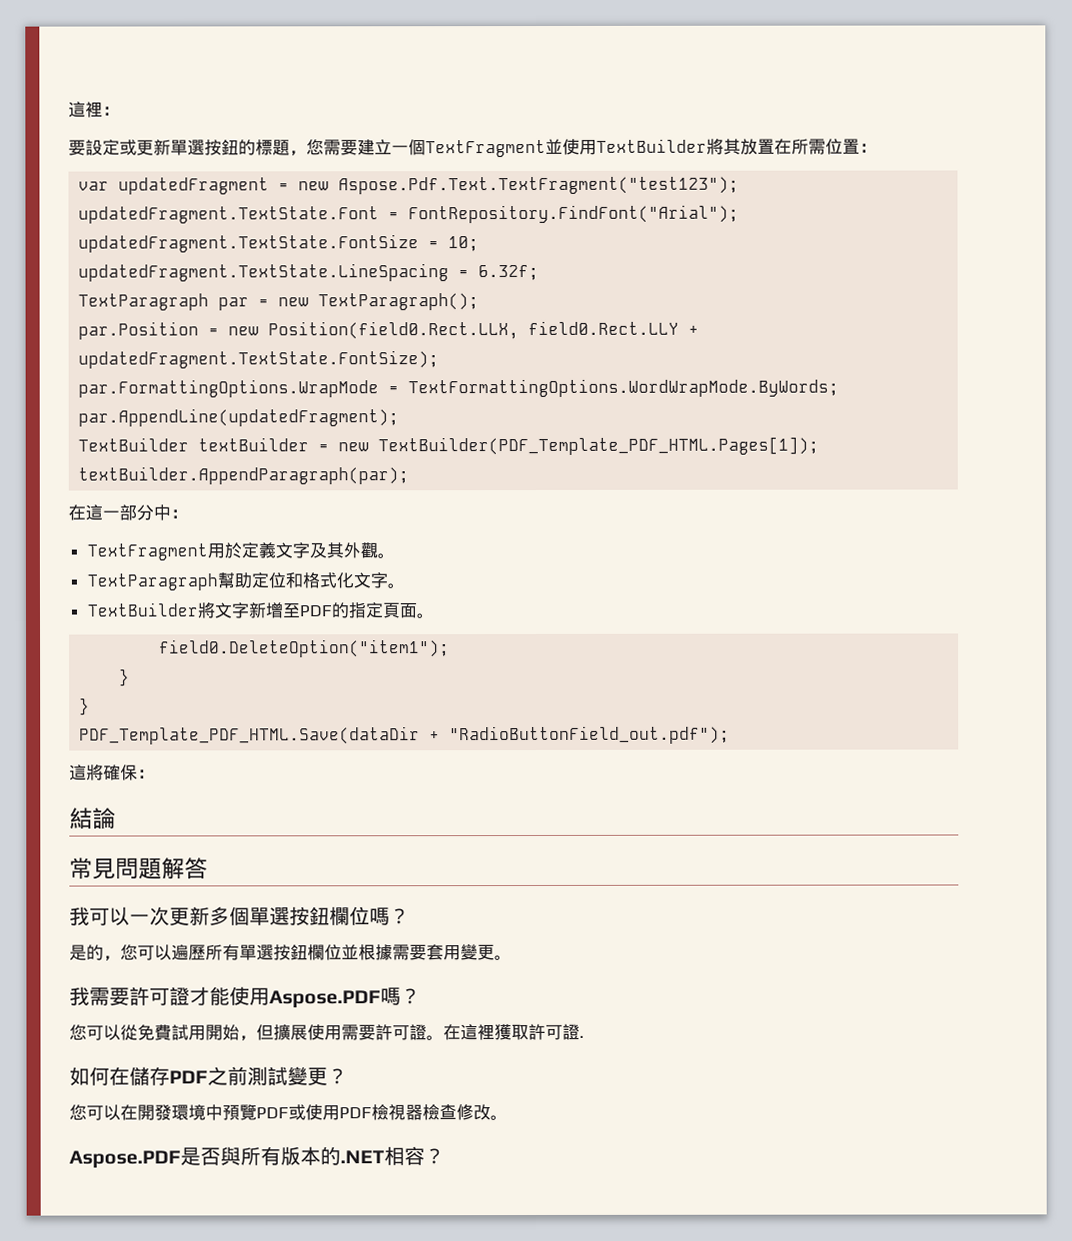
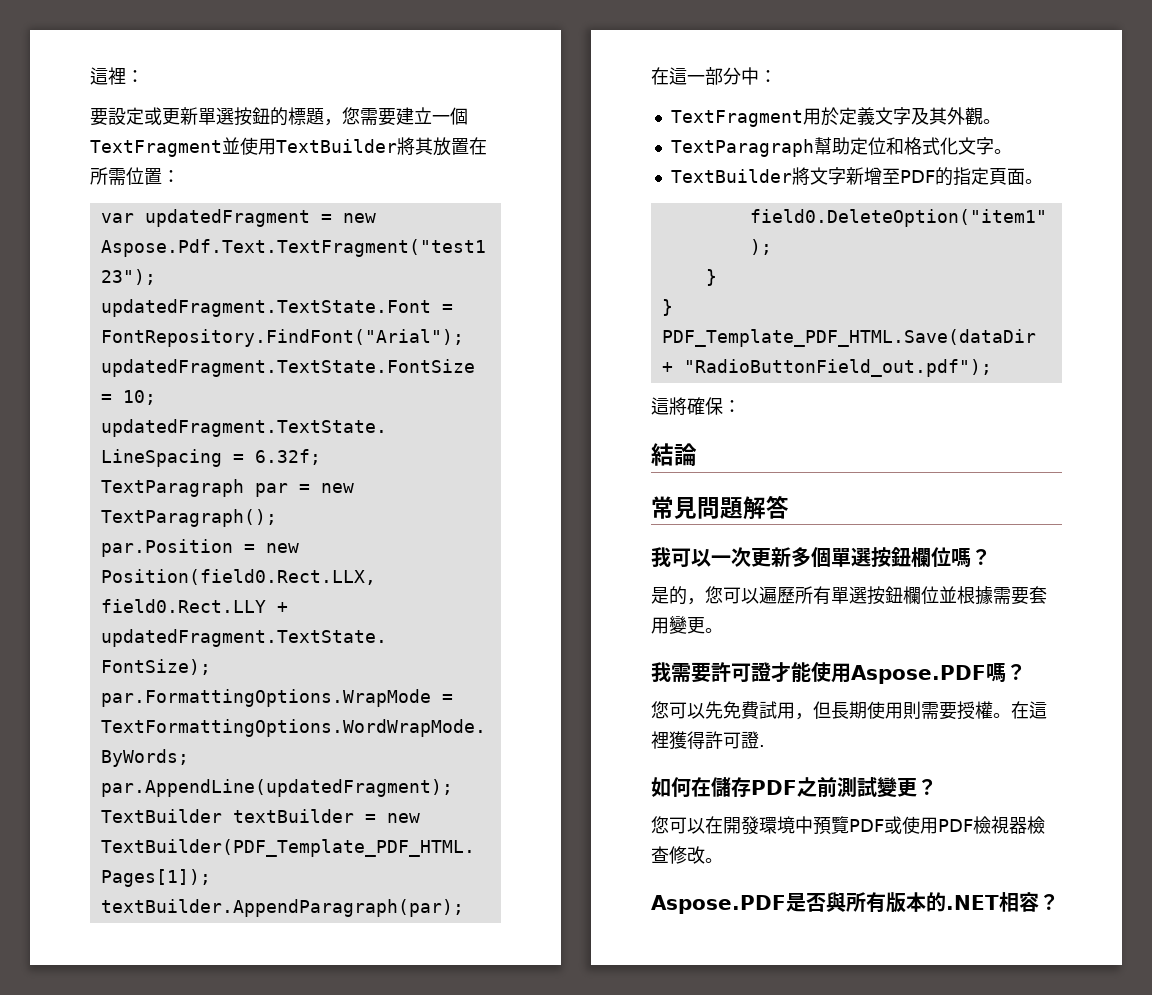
- 您可以從免費試用開始，但擴展使用需要許可證。
+ 您可以先免費試用，但長期使用則需要授權。
- 在這裡獲取許可證.
+ 在這裡獲得許可證.

